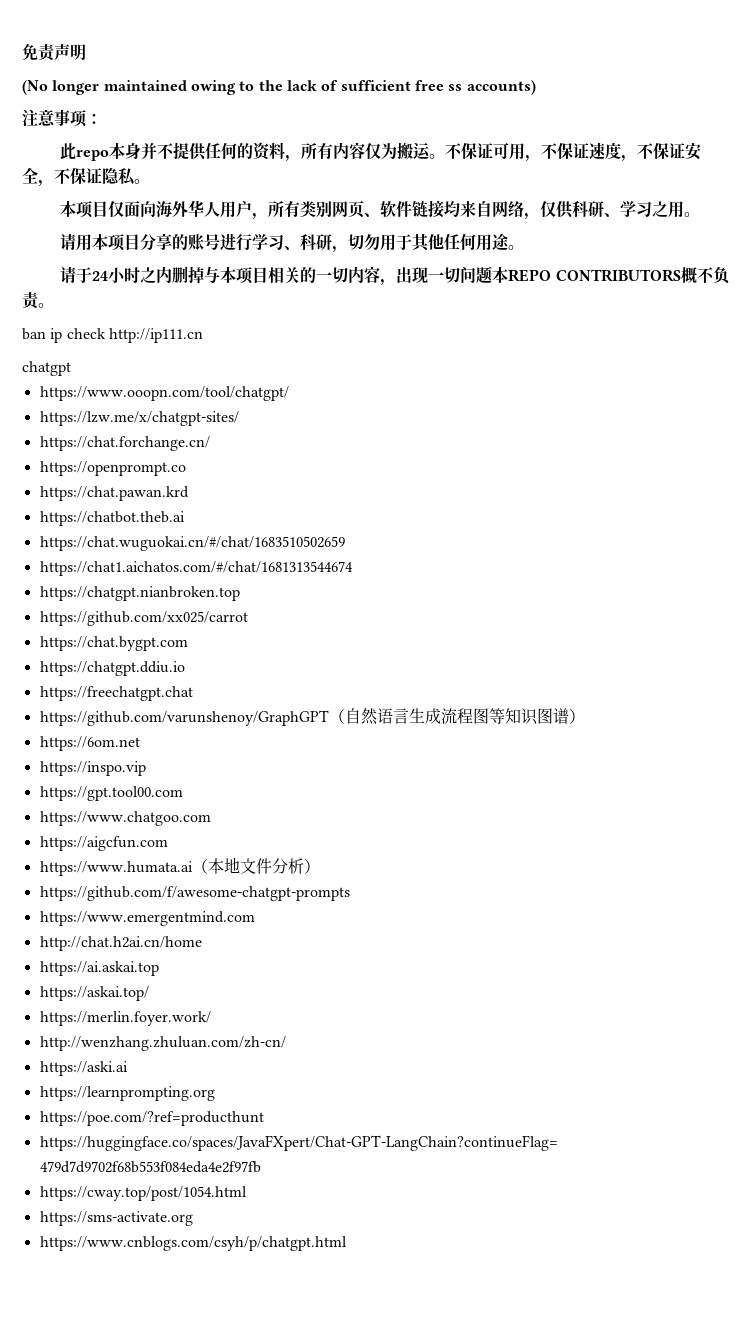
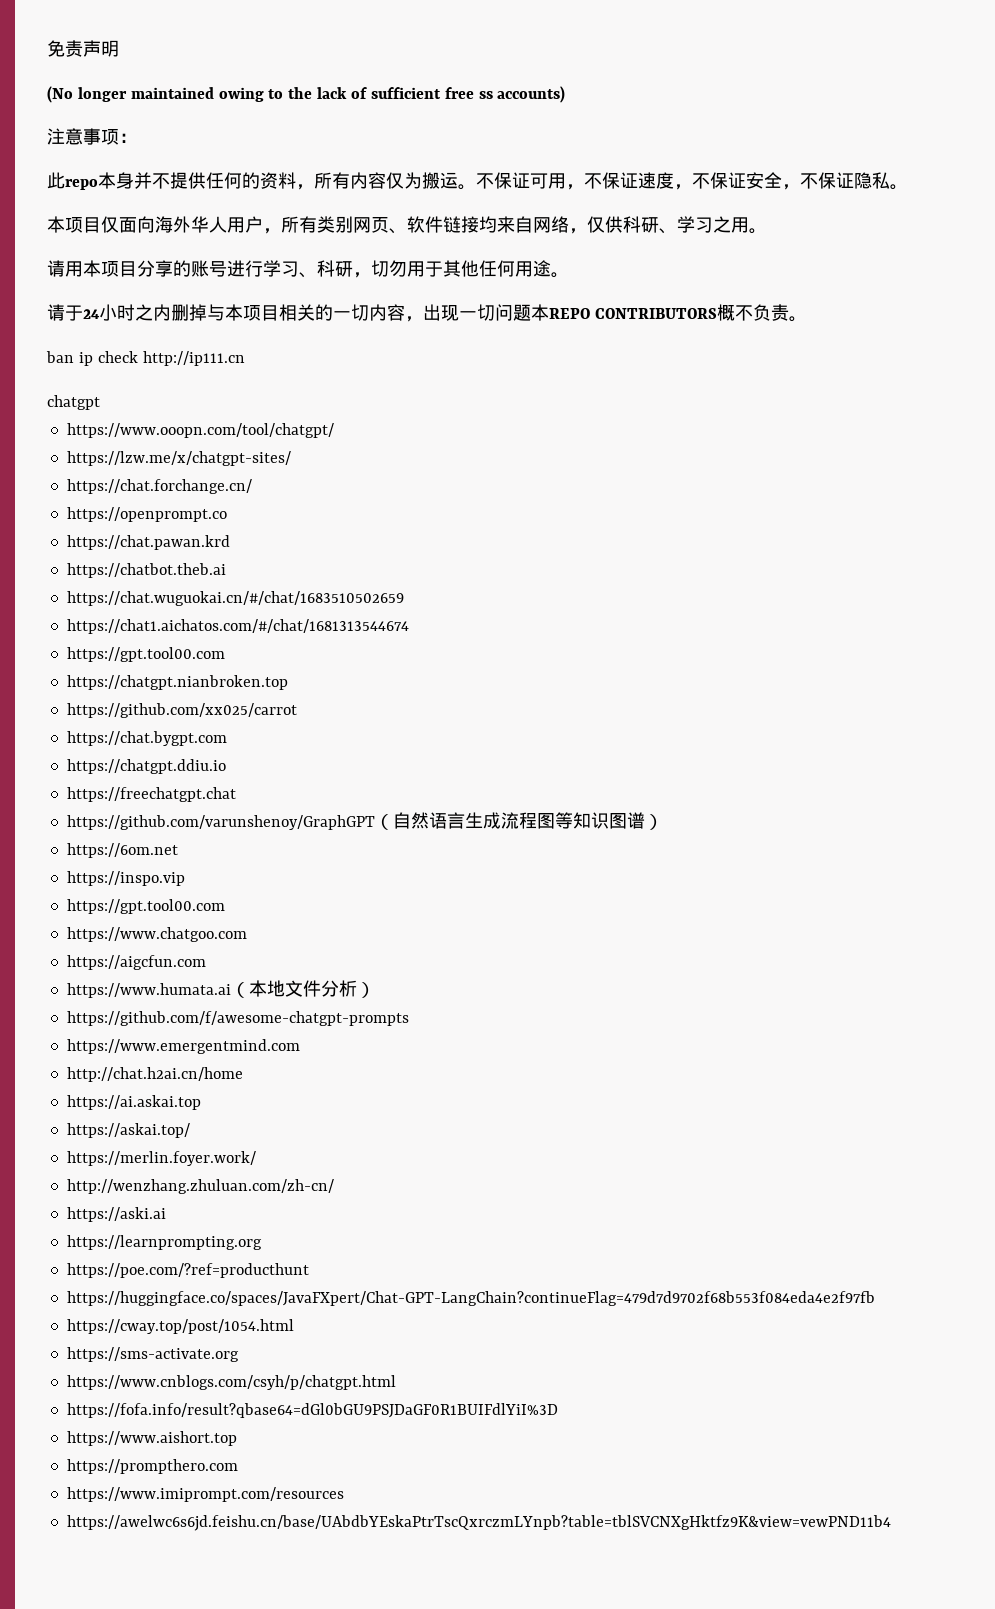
  https://chat1.aichatos.com/#/chat/1681313544674
+ https://gpt.tool00.com
+ https://fofa.info/result?qbase64=dGl0bGU9PSJDaGF0R1BUIFdlYiI%3D
+ https://www.aishort.top
+ https://prompthero.com
+ https://www.imiprompt.com/resources
+ https://awelwc6s6jd.feishu.cn/base/UAbdbYEskaPtrTscQxrczmLYnpb?table=tblSVCNXgHktfz9K&view=vewPND11b4

